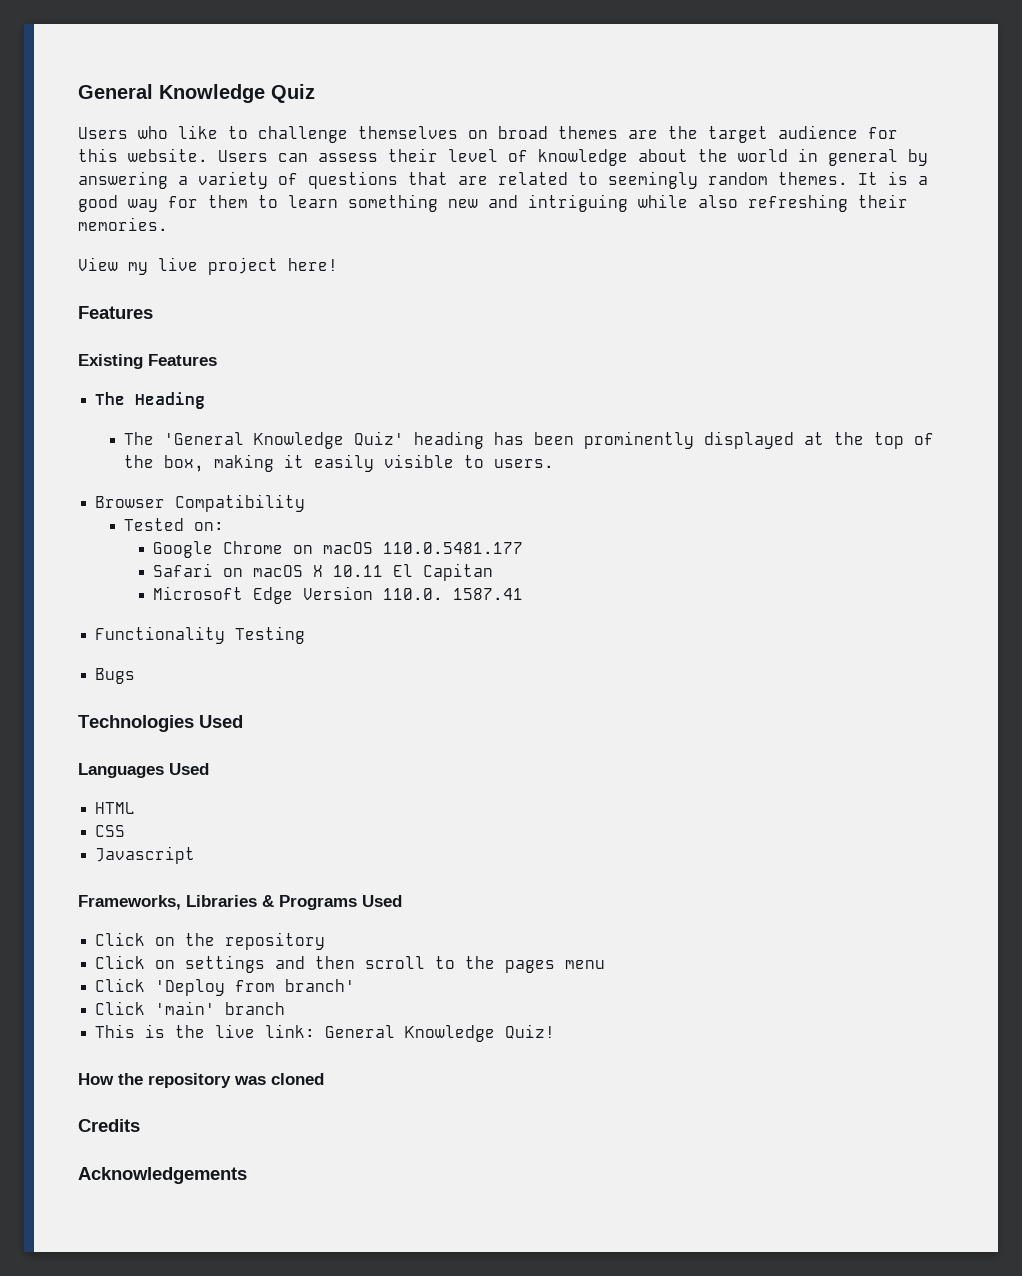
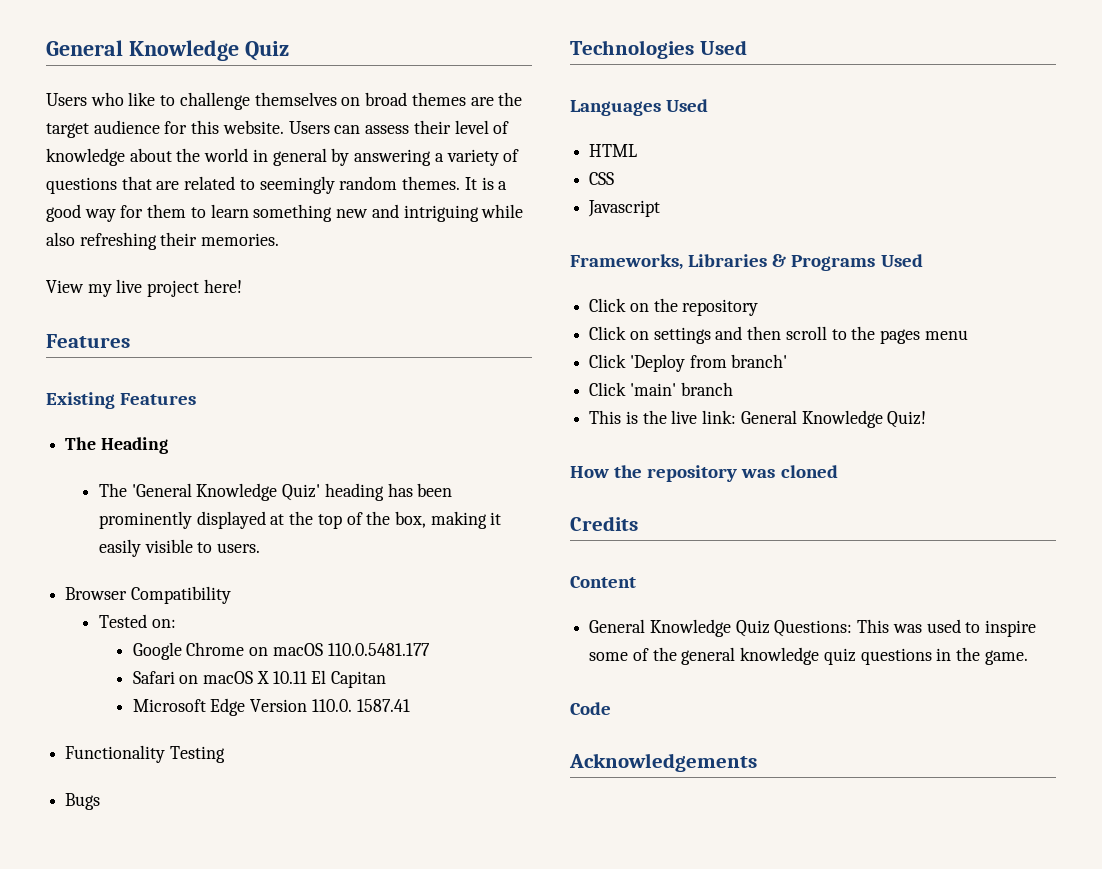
+ Content
+ General Knowledge Quiz Questions: This was used to inspire some of the general knowledge quiz questions in the game.
+ Code

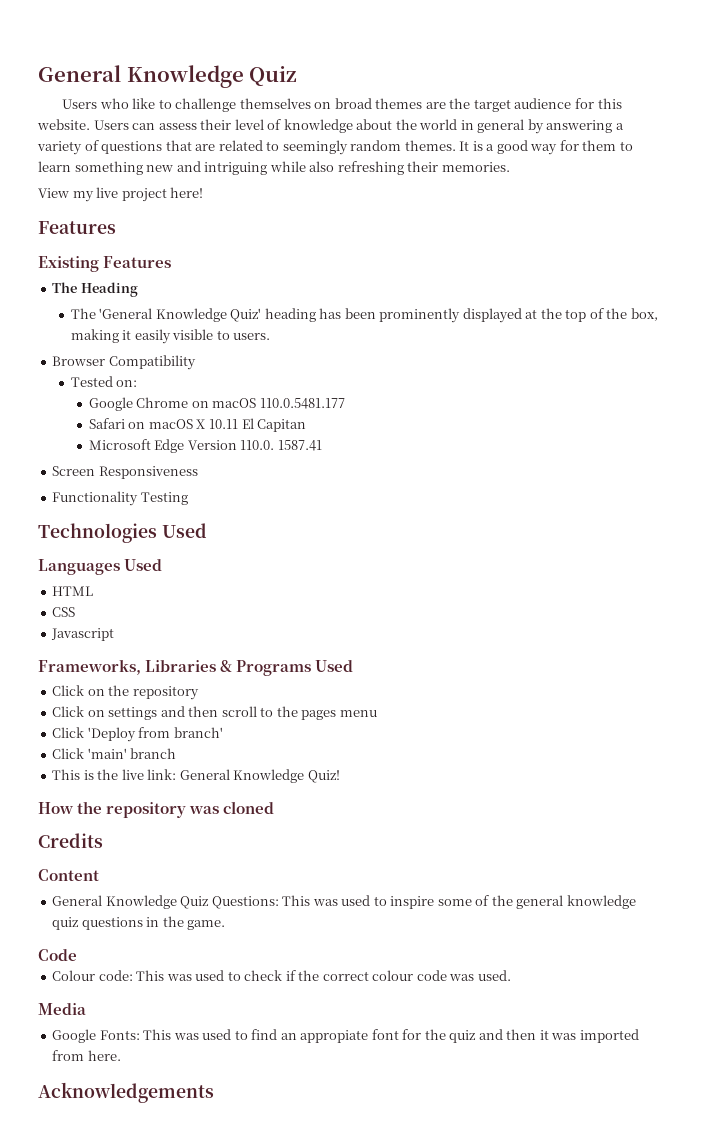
+ Screen Responsiveness
- Bugs
+ Colour code: This was used to check if the correct colour code was used.
+ Media
+ Google Fonts: This was used to find an appropiate font for the quiz and then it was imported from here.

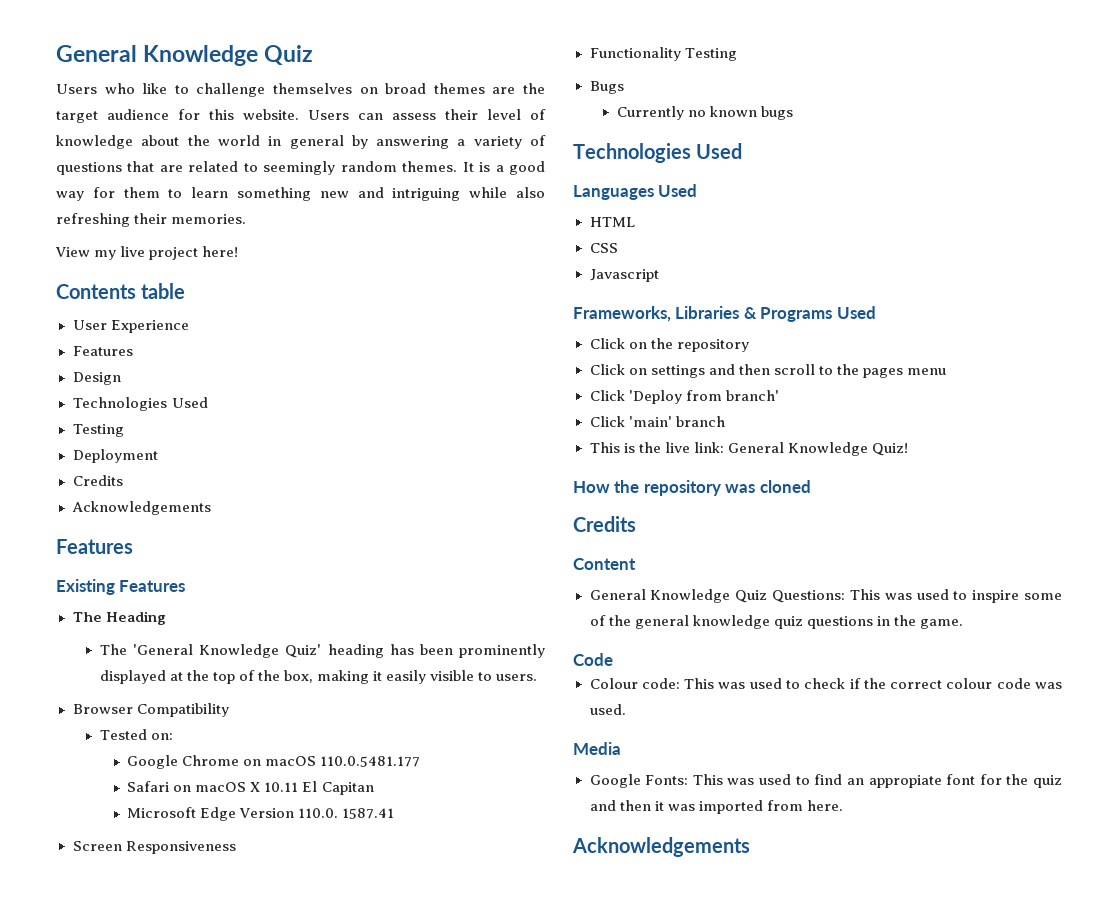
+ Contents table
+ User Experience
+ Features
+ Design
+ Technologies Used
+ Testing
+ Deployment
+ Credits
+ Acknowledgements
+ Bugs
+ Currently no known bugs

